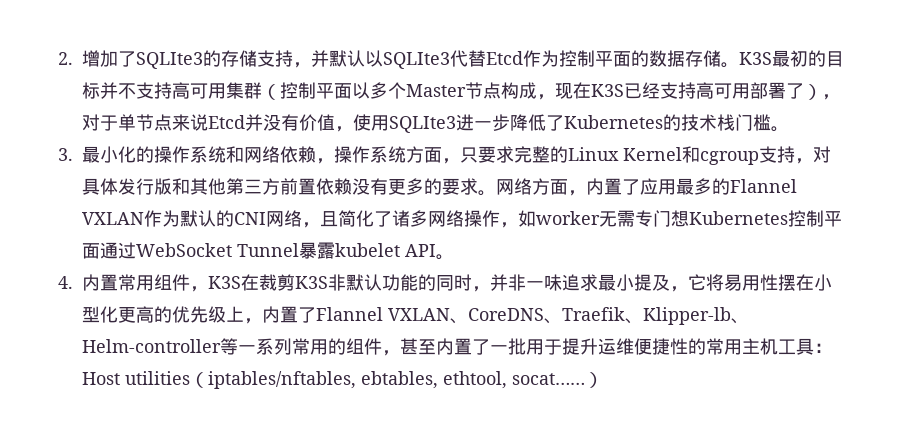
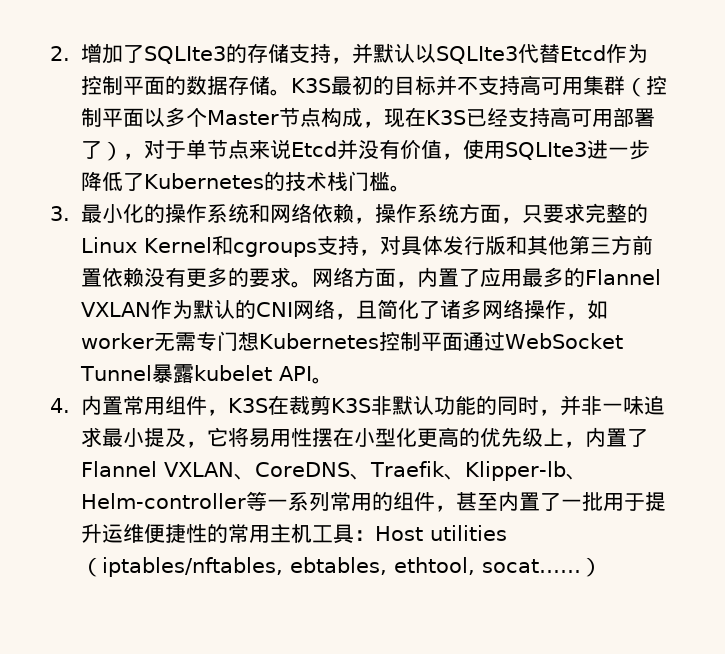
- 3.最小化的操作系统和网络依赖，操作系统方面，只要求完整的Linux Kernel和cgroup支持，对具体发行版和其他第三方前置依赖没有更多的要求。
+ 3.最小化的操作系统和网络依赖，操作系统方面，只要求完整的Linux Kernel和cgroups支持，对具体发行版和其他第三方前置依赖没有更多的要求。

